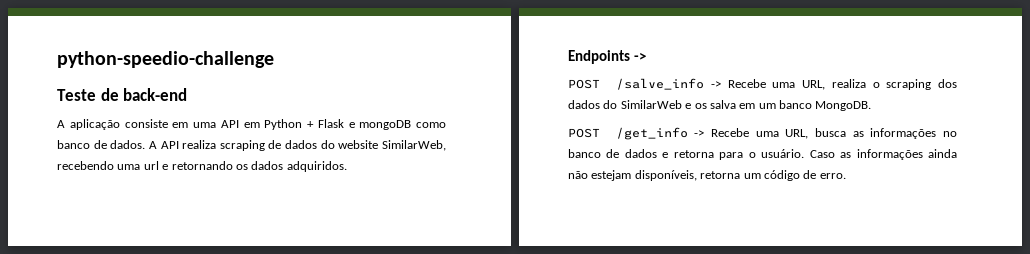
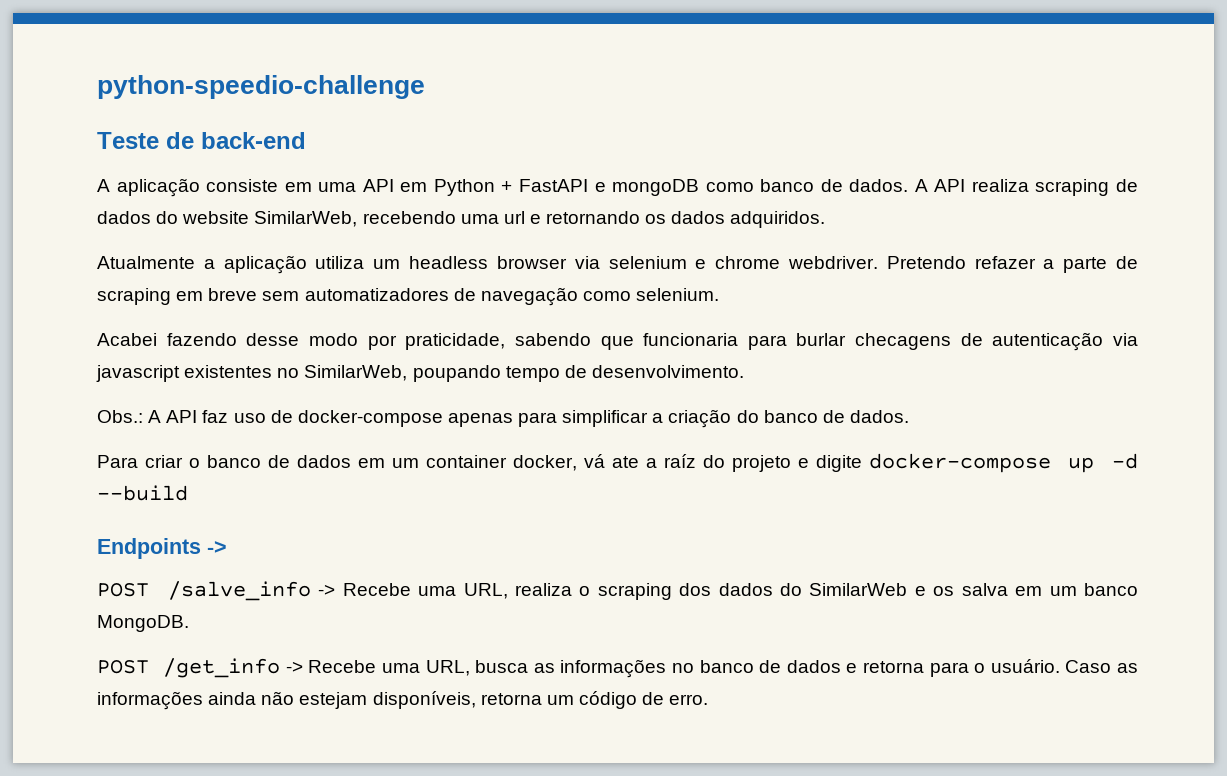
- A aplicação consiste em uma API em Python + Flask e mongoDB como banco de dados.
+ A aplicação consiste em uma API em Python + FastAPI e mongoDB como banco de dados.
+ Atualmente a aplicação utiliza um headless browser via selenium e chrome webdriver. Pretendo refazer a parte de scraping em breve sem automatizadores de navegação como selenium.
+ Acabei fazendo desse modo por praticidade, sabendo que funcionaria para burlar checagens de autenticação via javascript existentes no SimilarWeb, poupando tempo de desenvolvimento.
+ Obs.: A API faz uso de docker-compose apenas para simplificar a criação do banco de dados.
+ Para criar o banco de dados em um container docker, vá ate a raíz do projeto e digite docker-compose up -d --build

